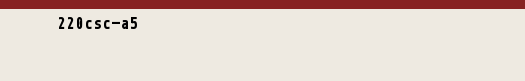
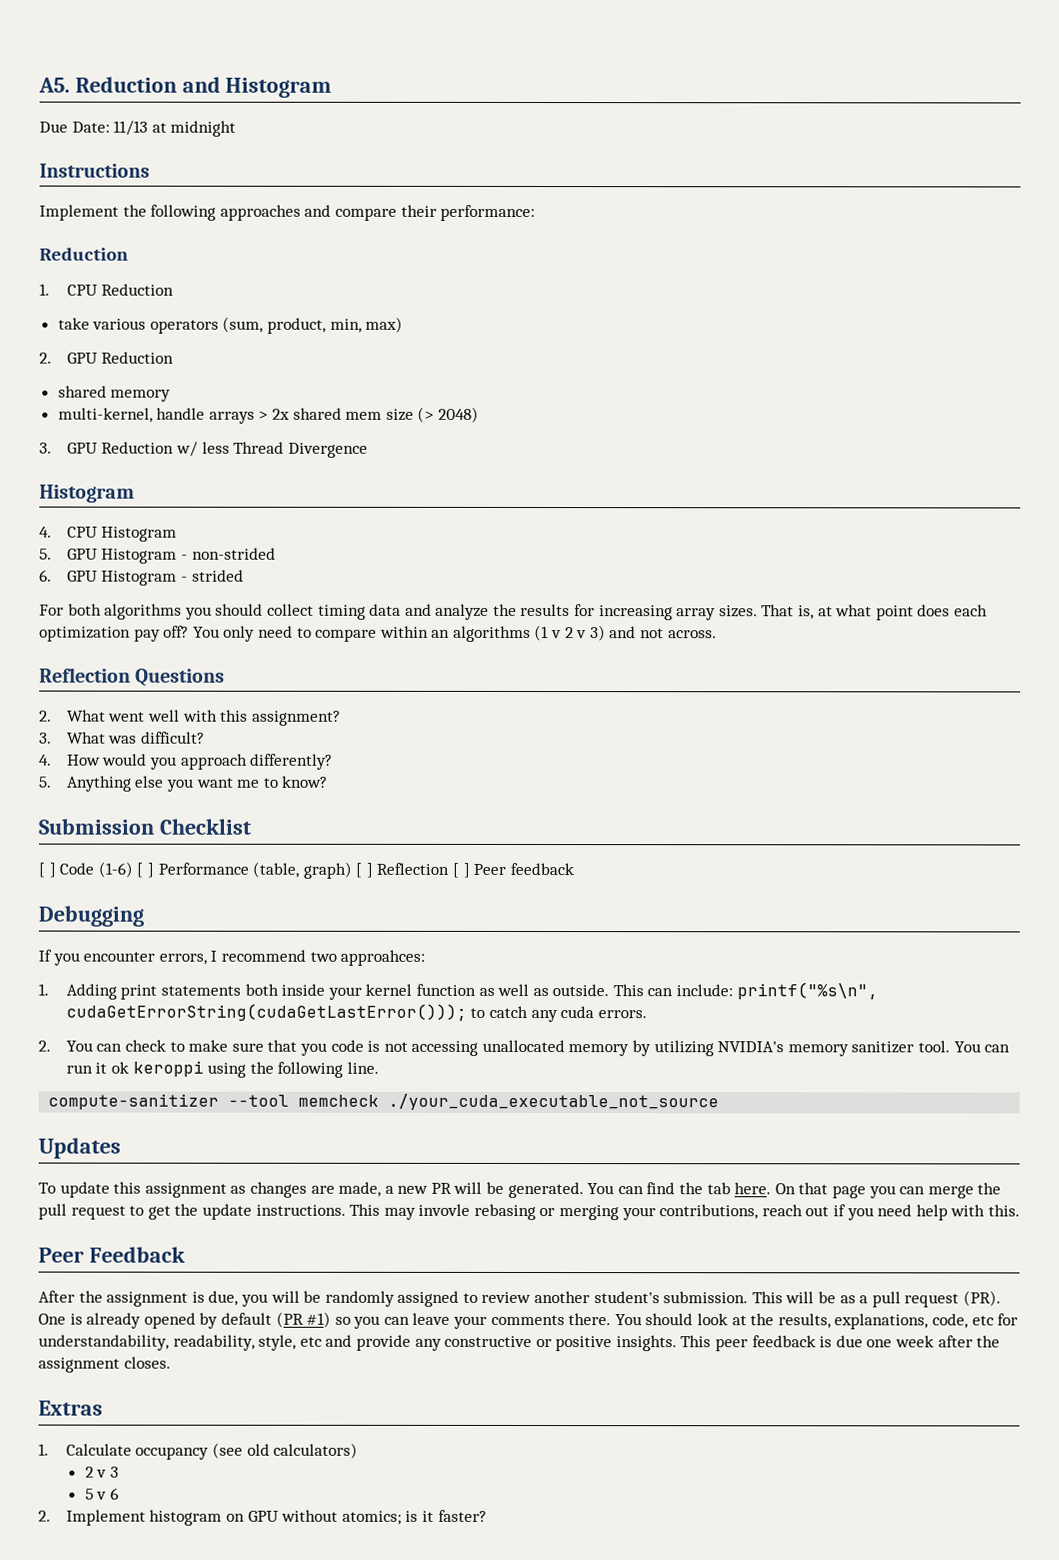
- 220csc-a5
+ A5. Reduction and Histogram
+ Due Date: 11/13 at midnight
+ Instructions
+ Implement the following approaches and compare their performance:
+ Reduction
+ 1. CPU Reduction
+ take various operators (sum, product, min, max)
+ 2. GPU Reduction
+ shared memory
+ multi-kernel, handle arrays > 2x shared mem size (> 2048)
+ 3. GPU Reduction w/ less Thread Divergence
+ Histogram
+ 4. CPU Histogram
+ 5. GPU Histogram - non-strided
+ 6. GPU Histogram - strided
+ For both algorithms you should collect timing data and analyze the results for increasing array sizes. That is, at what point does each optimization pay off? You only need to compare within an algorithms (1 v 2 v 3) and not across.
+ Reflection Questions
+ 2. What went well with this assignment?
+ 3. What was difficult?
+ 4. How would you approach differently?
+ 5. Anything else you want me to know?
+ Submission Checklist
+ [ ] Code (1-6) [ ] Performance (table, graph) [ ] Reflection [ ] Peer feedback
+ Debugging
+ If you encounter errors, I recommend two approahces:
+ 1. Adding print statements both inside your kernel function as well as outside. This can include: printf("%s\n", cudaGetErrorString(cudaGetLastError())); to catch any cuda errors.
+ 2. You can check to make sure that you code is not accessing unallocated memory by utilizing NVIDIA's memory sanitizer tool. You can run it ok keroppi using the following line.
+ compute-sanitizer --tool memcheck ./your_cuda_executable_not_source
+ Updates
+ To update this assignment as changes are made, a new PR will be generated. You can find the tab here. On that page you can merge the pull request to get the update instructions. This may invovle rebasing or merging your contributions, reach out if you need help with this.
+ Peer Feedback
+ After the assignment is due, you will be randomly assigned to review another student's submission. This will be as a pull request (PR). One is already opened by default (PR #1) so you can leave your comments there. You should look at the results, explanations, code, etc for understandability, readability, style, etc and provide any constructive or positive insights. This peer feedback is due one week after the assignment closes.
+ Extras
+ 1. Calculate occupancy (see old calculators)
+ 2 v 3
+ 5 v 6
+ 2. Implement histogram on GPU without atomics; is it faster?

